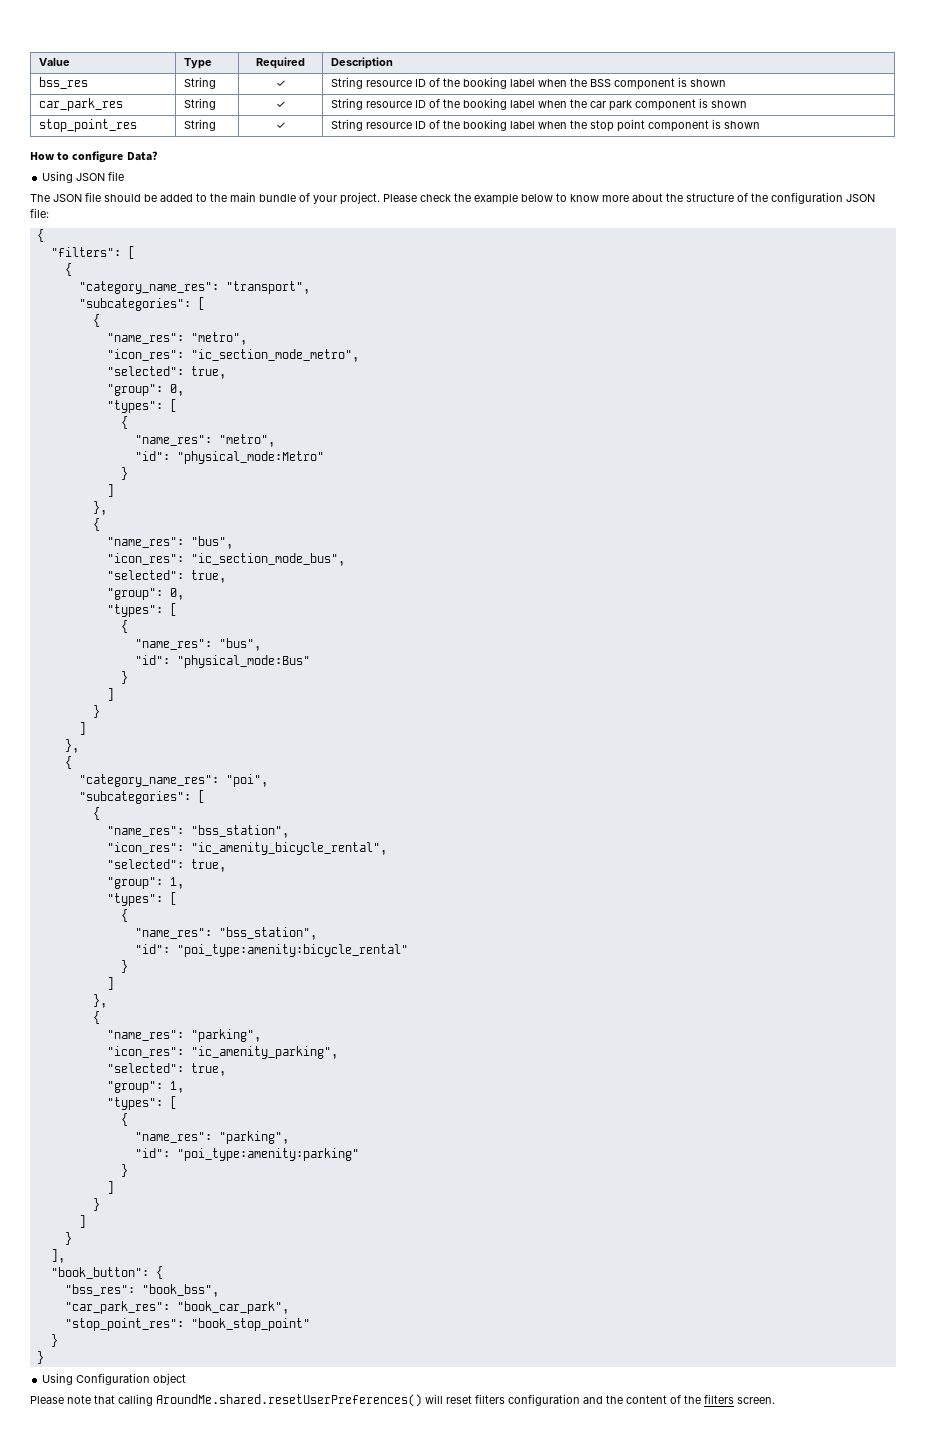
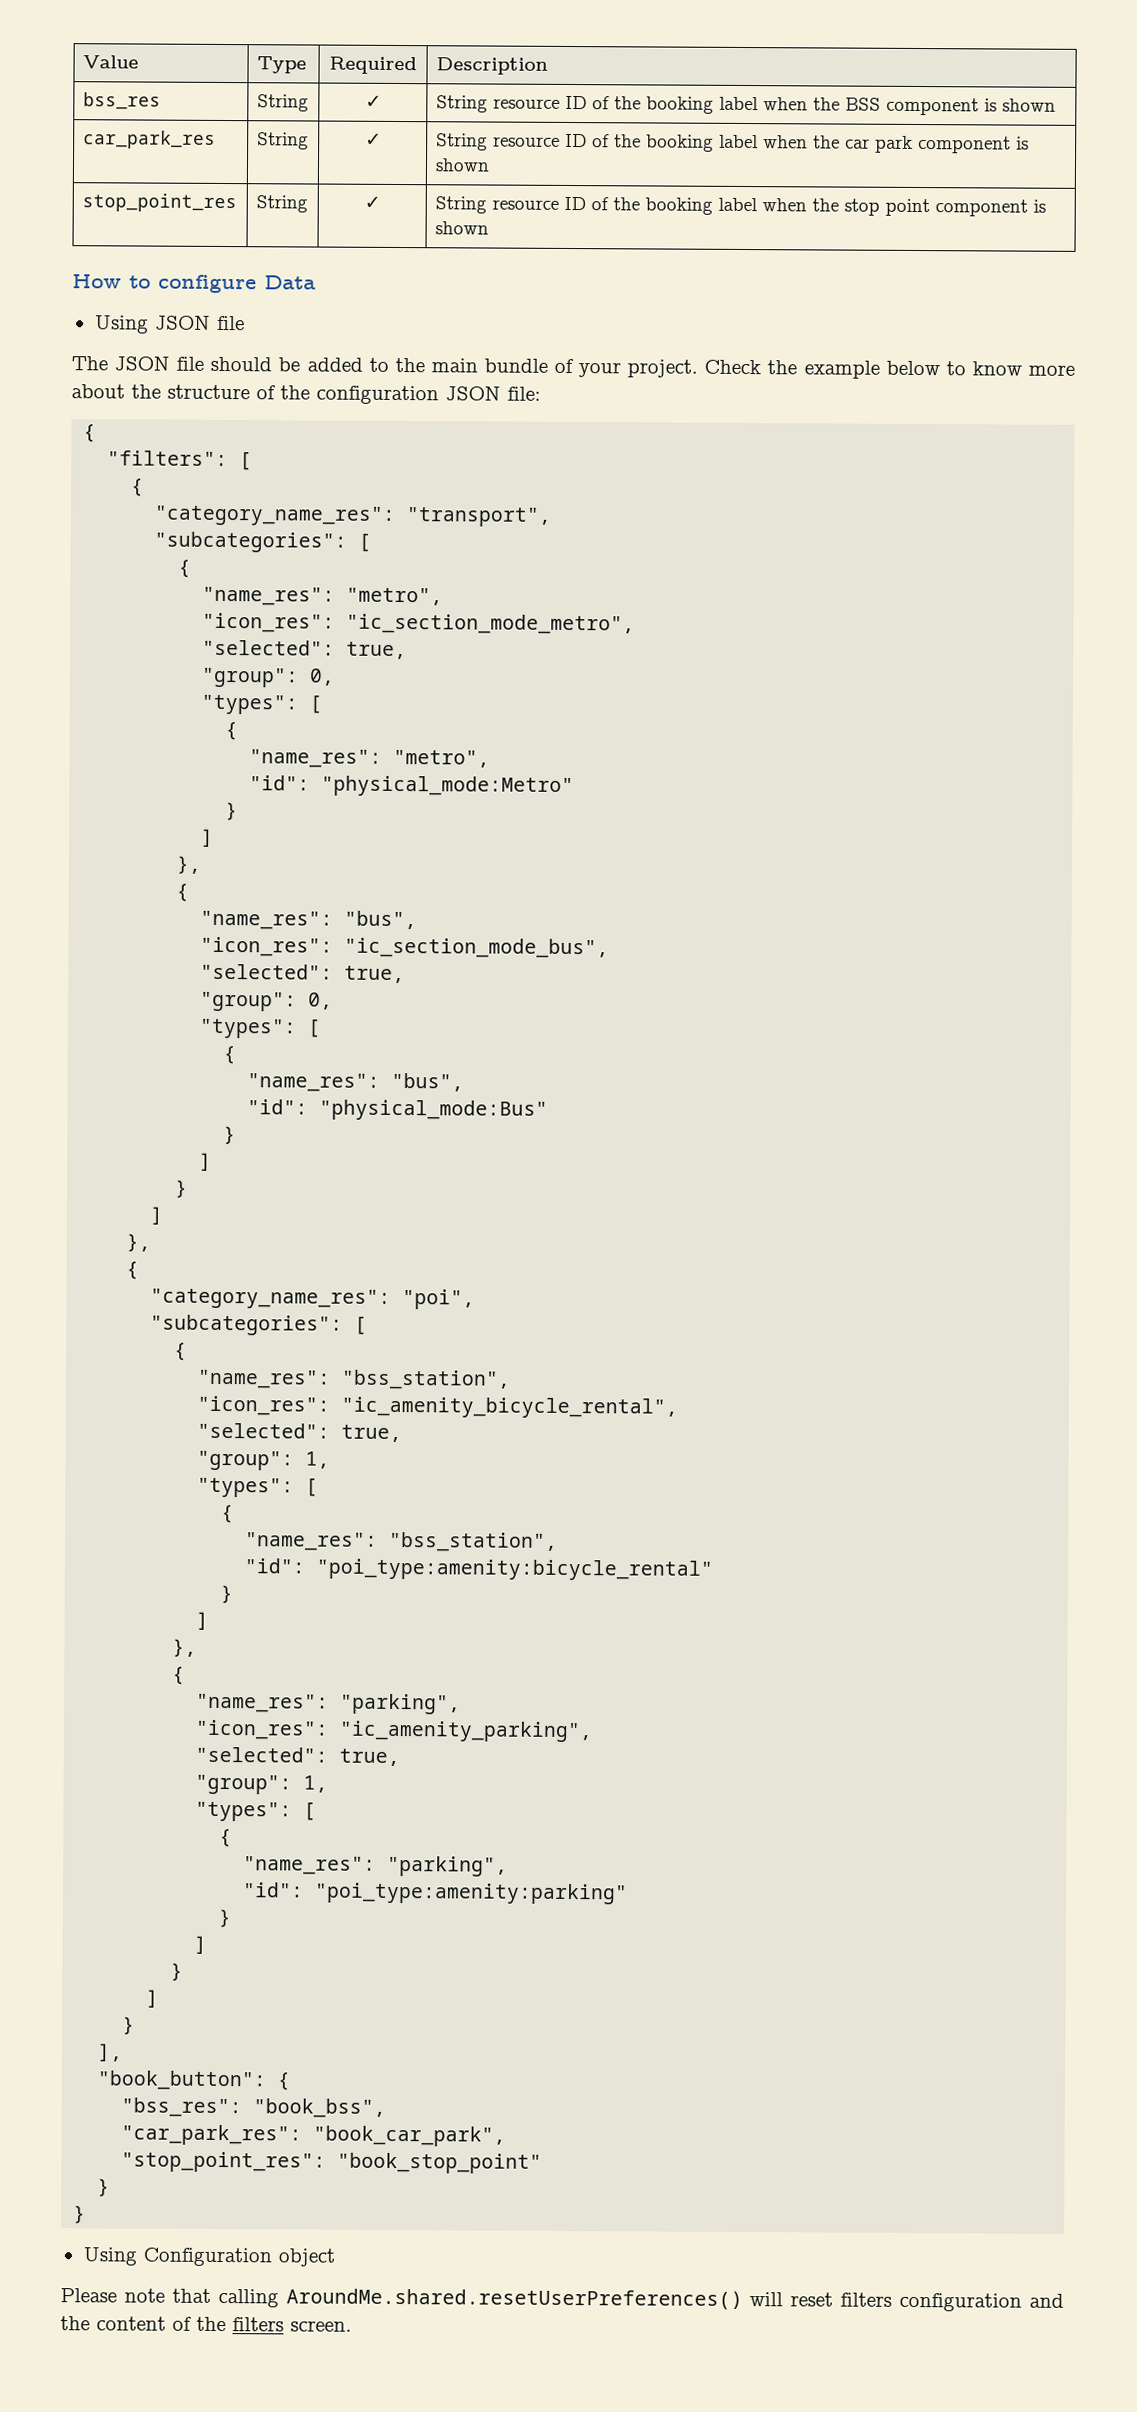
- How to configure Data?
+ How to configure Data
- Please check the example below to know more about the structure of the configuration JSON file:
+ Check the example below to know more about the structure of the configuration JSON file:

